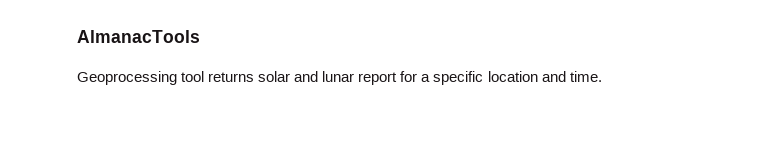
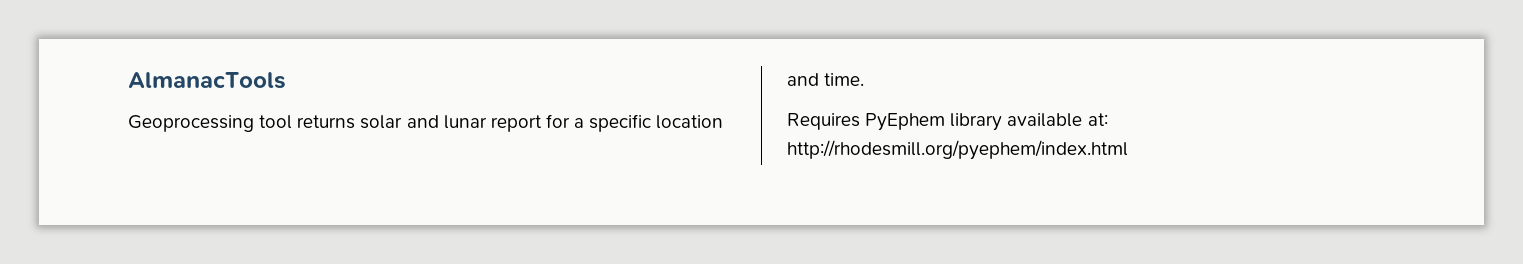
+ Requires PyEphem library available at: http://rhodesmill.org/pyephem/index.html

